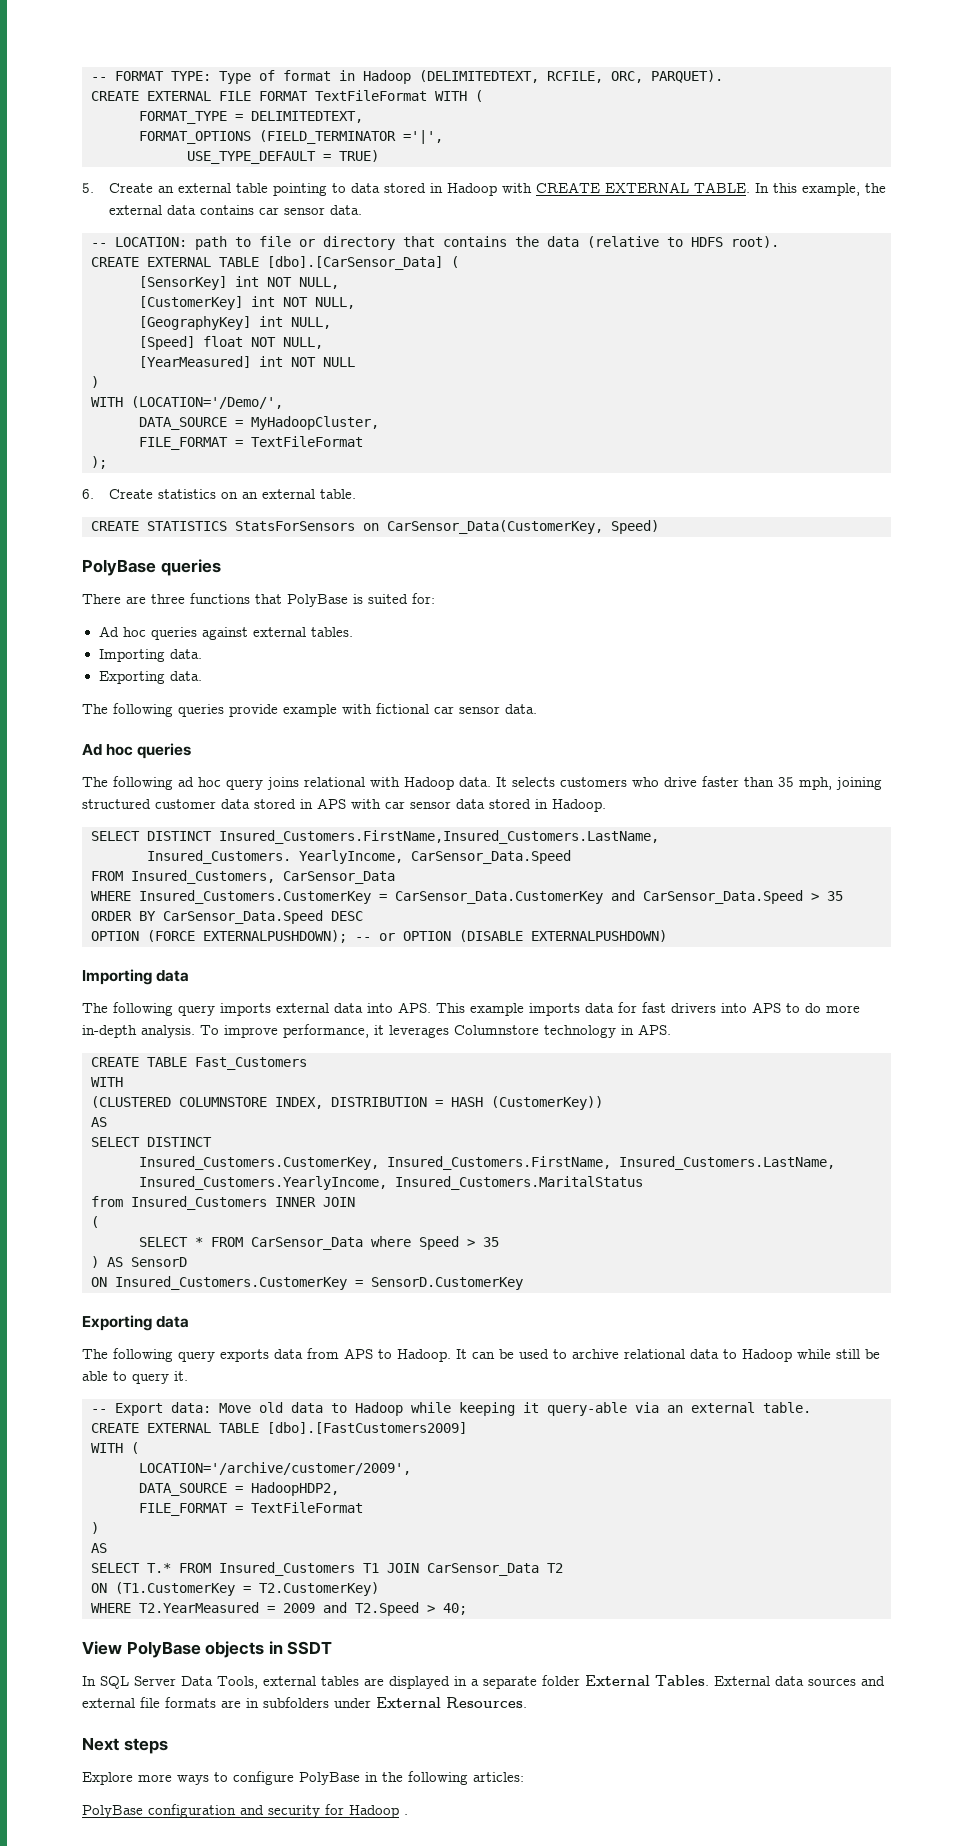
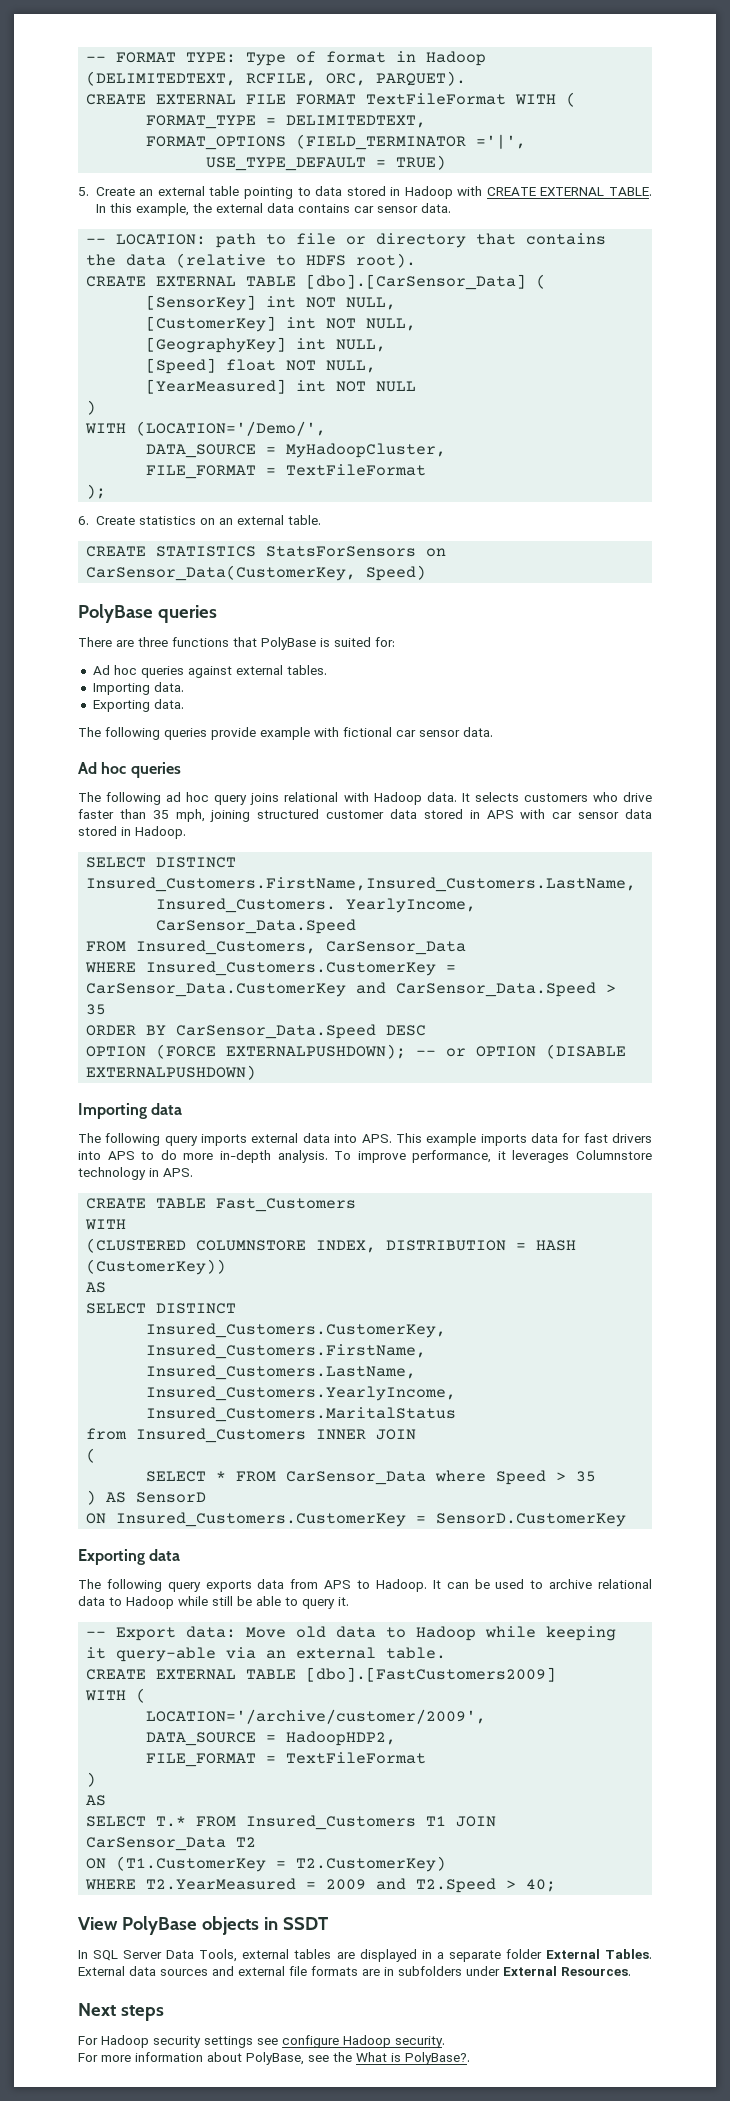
- Explore more ways to configure PolyBase in the following articles:
- PolyBase configuration and security for Hadoop .
+ For Hadoop security settings see configure Hadoop security.
+ For more information about PolyBase, see the What is PolyBase?.

